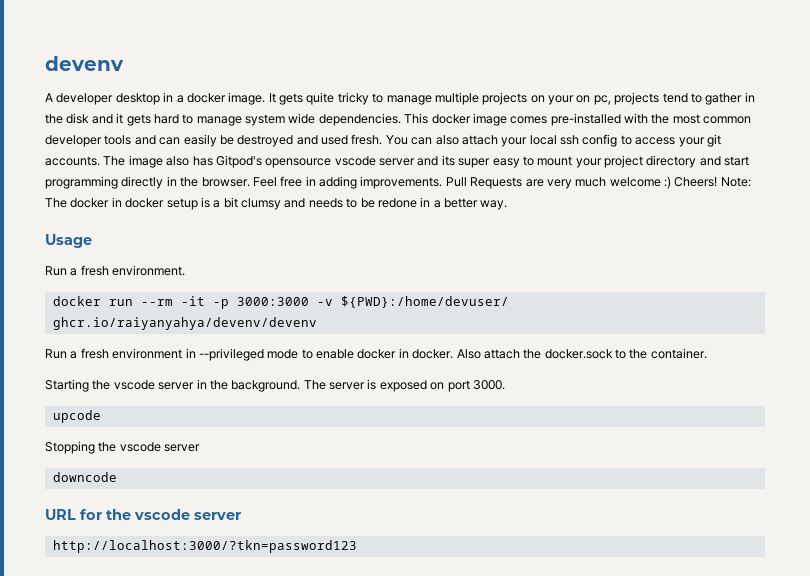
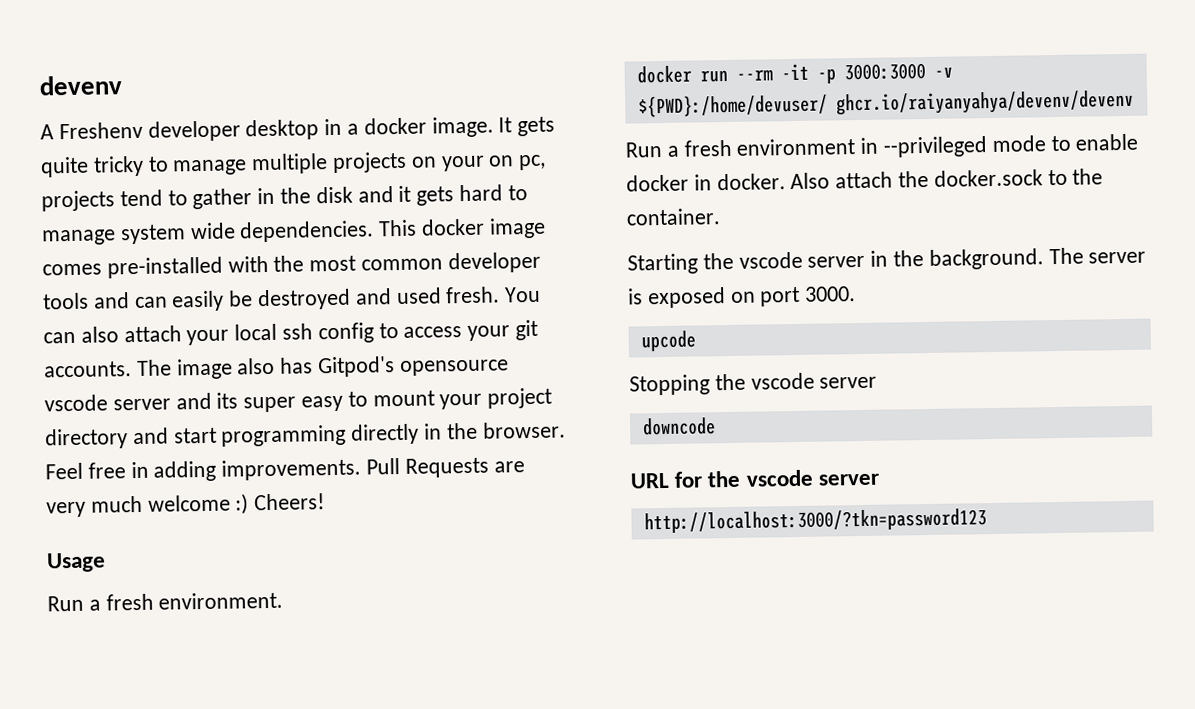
- A developer desktop in a docker image.
+ A Freshenv developer desktop in a docker image.
- Note: The docker in docker setup is a bit clumsy and needs to be redone in a better way.

